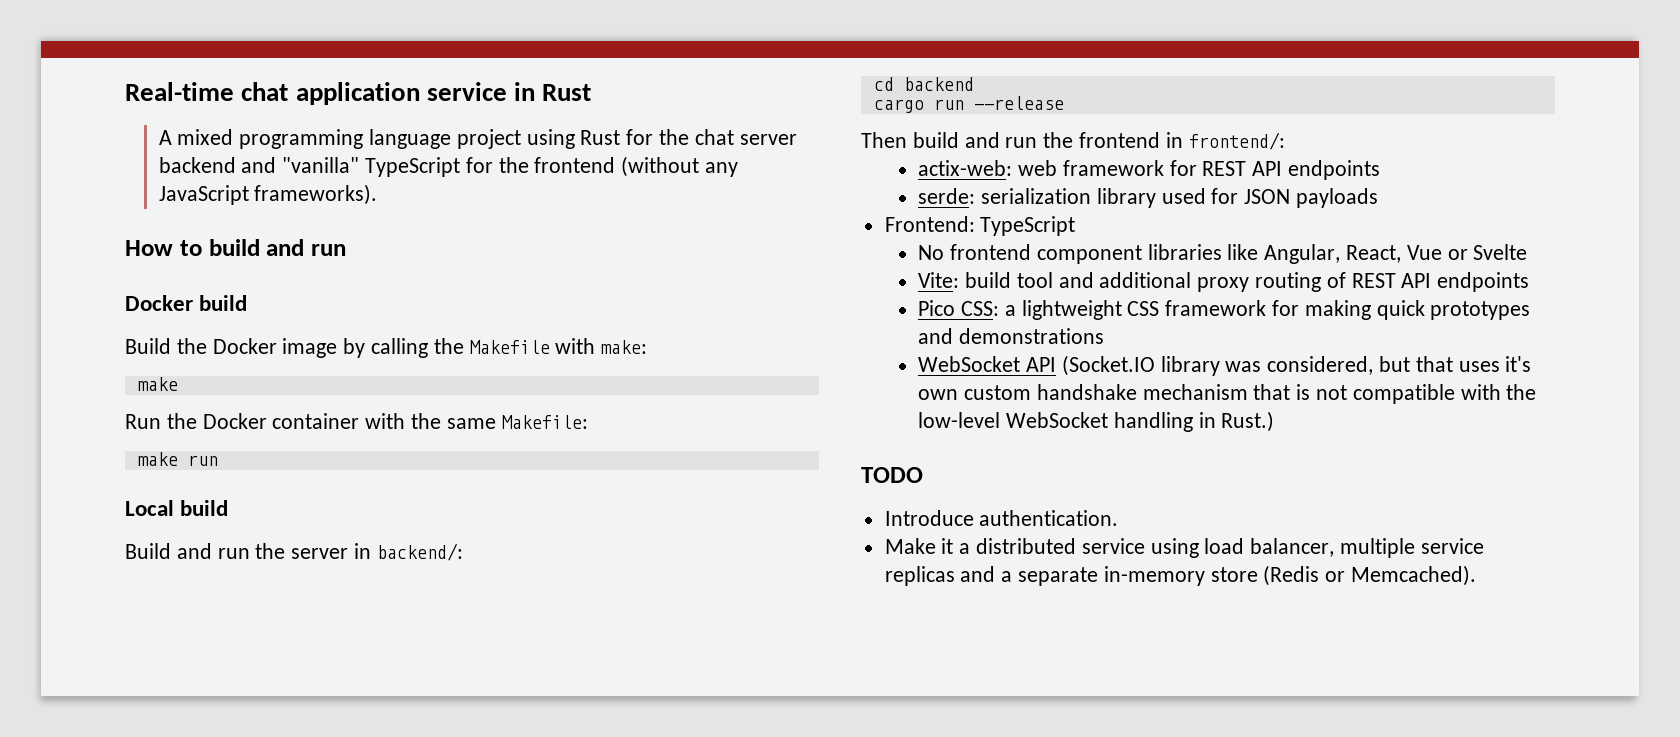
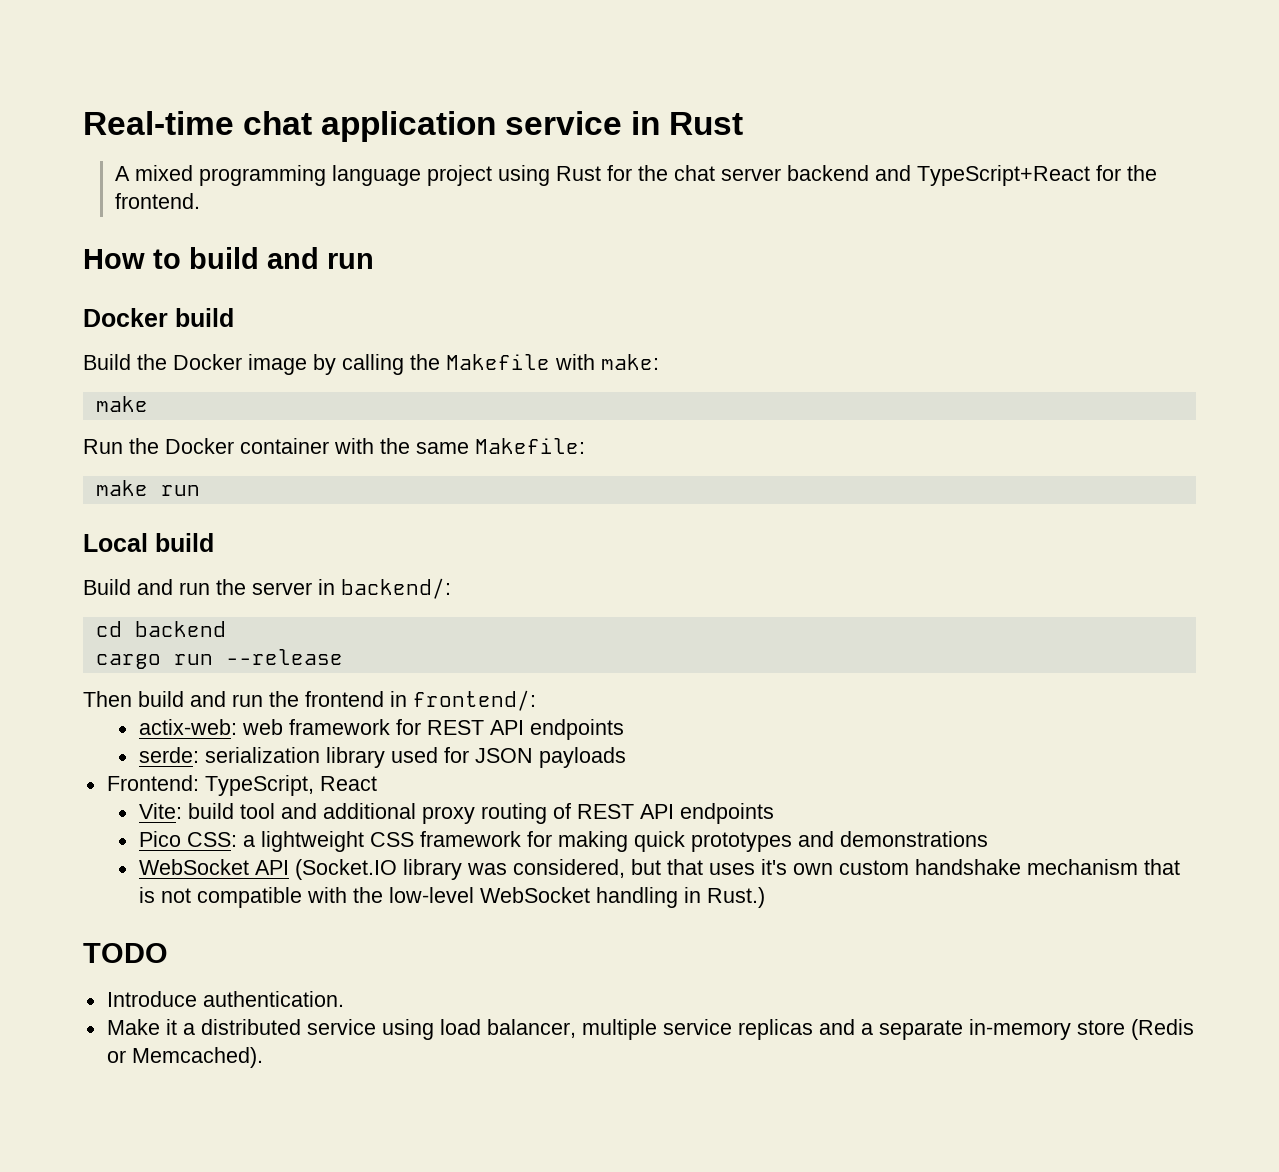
- A mixed programming language project using Rust for the chat server backend and "vanilla" TypeScript for the frontend (without any JavaScript frameworks).
+ A mixed programming language project using Rust for the chat server backend and TypeScript+React for the frontend.
- Frontend: TypeScript
- No frontend component libraries like Angular, React, Vue or Svelte
+ Frontend: TypeScript, React

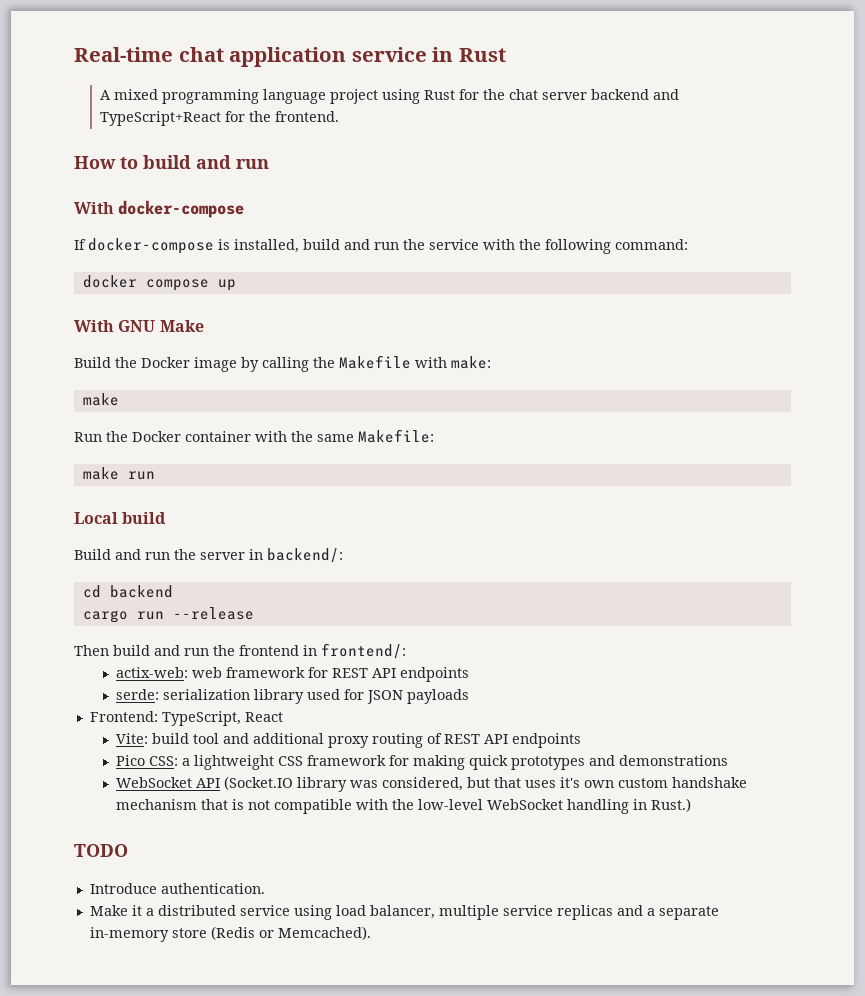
- Docker build
+ With docker-compose
+ If docker-compose is installed, build and run the service with the following command:
+ docker compose up
+ With GNU Make

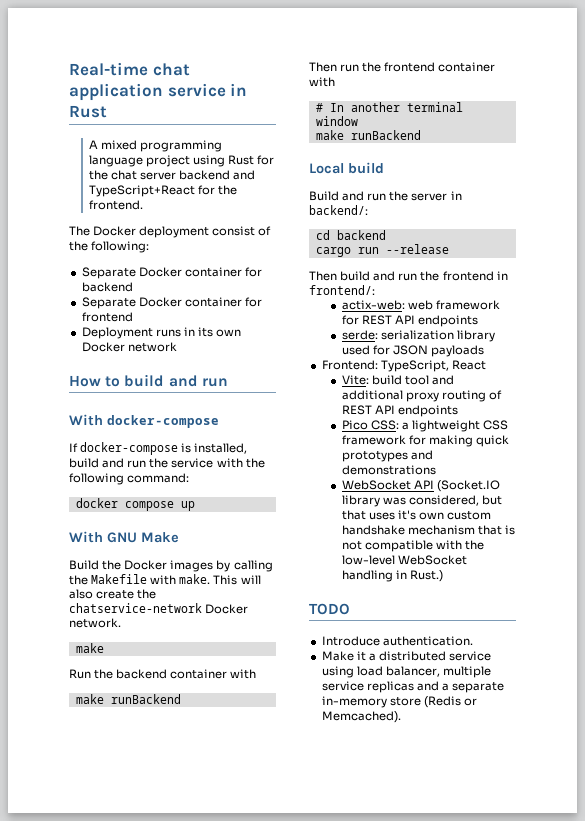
+ The Docker deployment consist of the following:
+ Separate Docker container for backend
+ Separate Docker container for frontend
+ Deployment runs in its own Docker network
- Build the Docker image by calling the Makefile with make:
+ Build the Docker images by calling the Makefile with make. This will also create the chatservice-network Docker network.
- Run the Docker container with the same Makefile:
- make run
+ Run the backend container with
+ make runBackend
+ Then run the frontend container with
+ # In another terminal window
+ make runBackend

